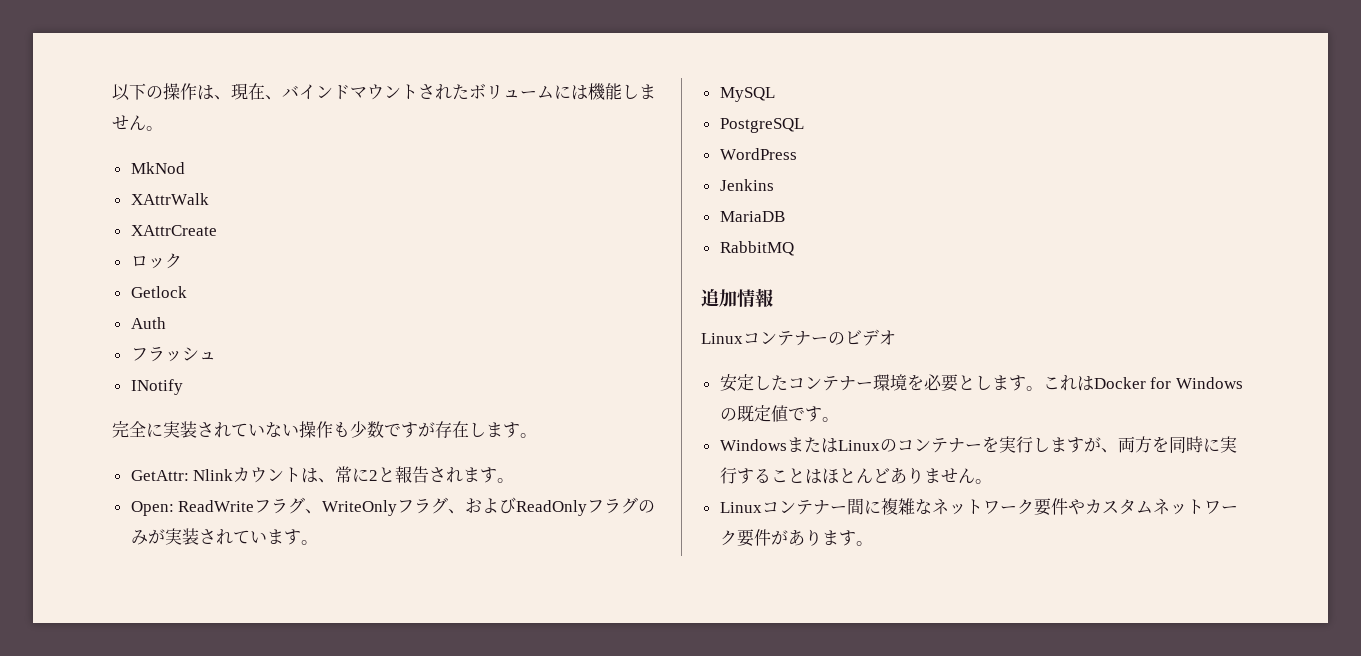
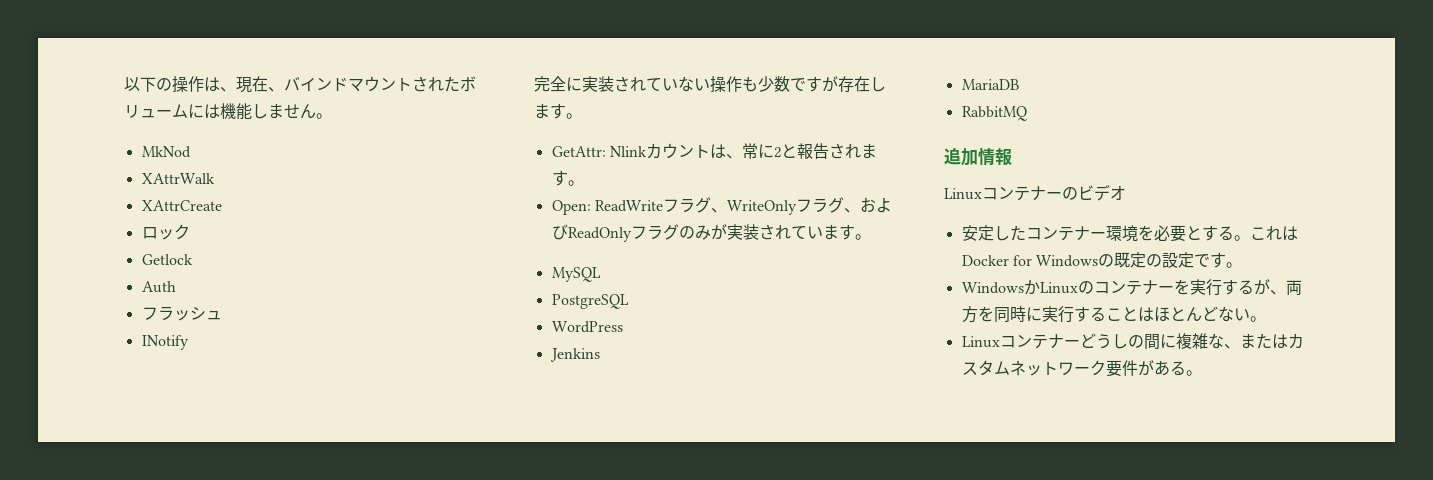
- 安定したコンテナー環境を必要とします。
+ 安定したコンテナー環境を必要とする。
- これはDocker for Windowsの既定値です。
+ これはDocker for Windowsの既定の設定です。
- WindowsまたはLinuxのコンテナーを実行しますが、両方を同時に実行することはほとんどありません。
+ WindowsかLinuxのコンテナーを実行するが、両方を同時に実行することはほとんどない。
- Linuxコンテナー間に複雑なネットワーク要件やカスタムネットワーク要件があります。
+ Linuxコンテナーどうしの間に複雑な、またはカスタムネットワーク要件がある。

